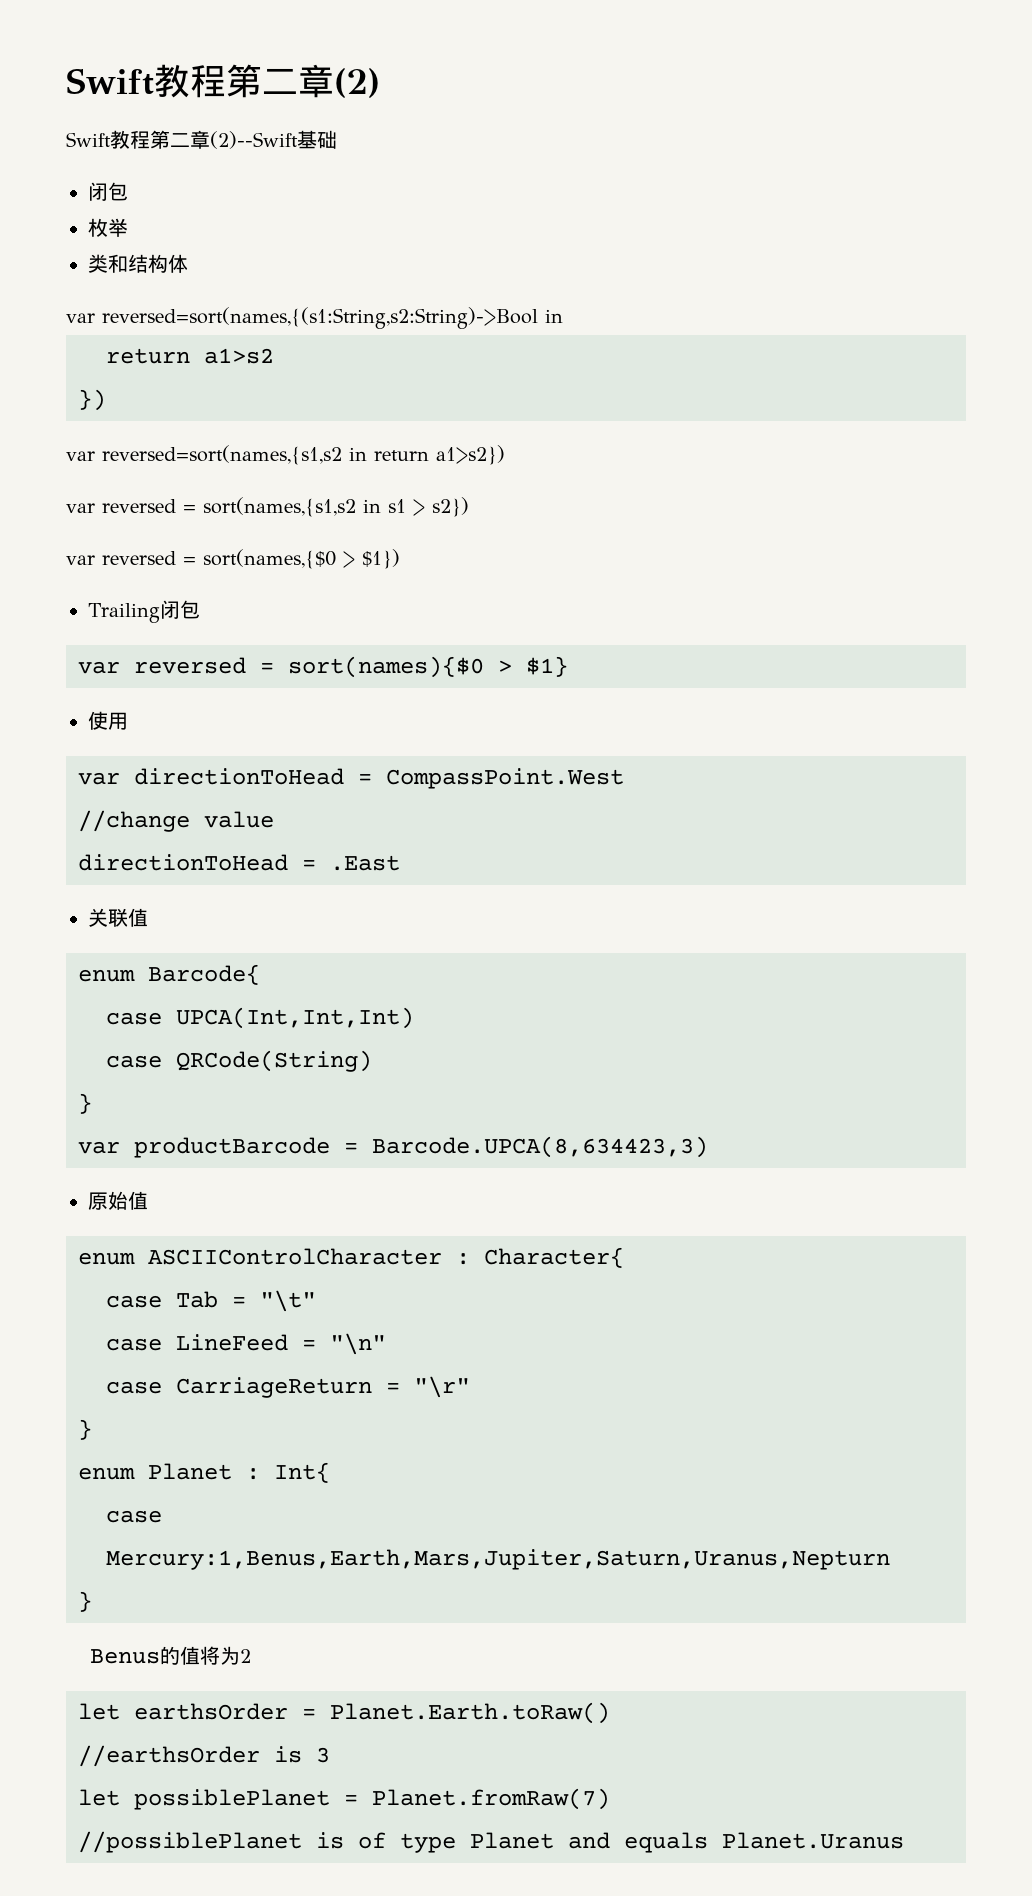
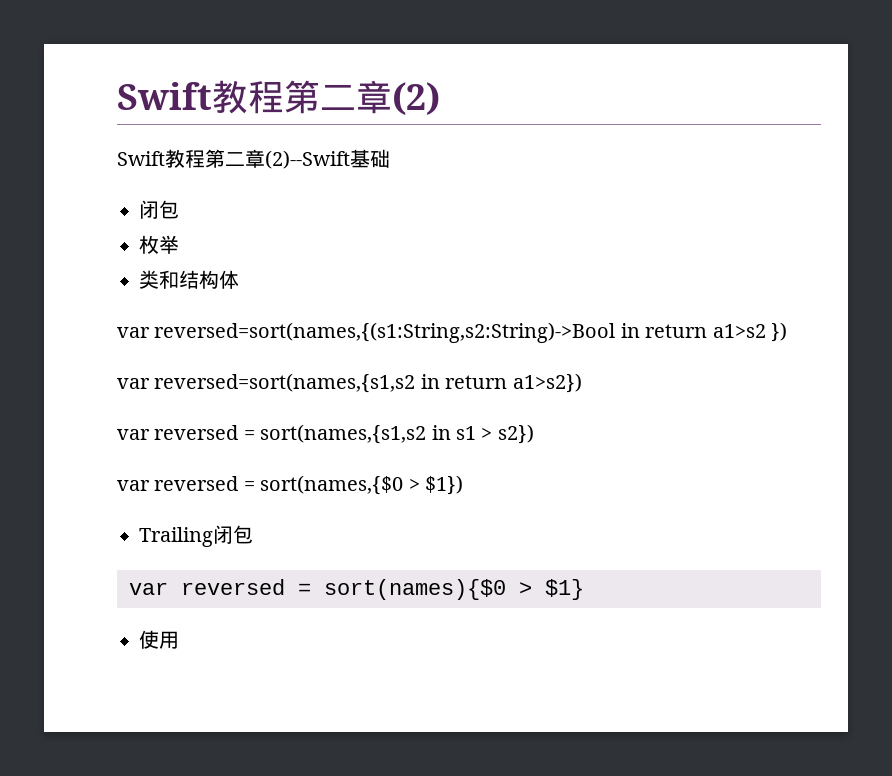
- var reversed=sort(names,{(s1:String,s2:String)->Bool in
- return a1>s2
- })
+ var reversed=sort(names,{(s1:String,s2:String)->Bool in return a1>s2 })
- var directionToHead = CompassPoint.West
- //change value
- directionToHead = .East
- 关联值
- enum Barcode{
- case UPCA(Int,Int,Int)
- case QRCode(String)
- }
- var productBarcode = Barcode.UPCA(8,634423,3)
- 原始值
- enum ASCIIControlCharacter : Character{
- case Tab = "\t"
- case LineFeed = "\n"
- case CarriageReturn = "\r"
- }
- enum Planet : Int{
- case Mercury:1,Benus,Earth,Mars,Jupiter,Saturn,Uranus,Nepturn
- }
- Benus的值将为2
- let earthsOrder = Planet.Earth.toRaw()
- //earthsOrder is 3
- let possiblePlanet = Planet.fromRaw(7)
- //possiblePlanet is of type Planet and equals Planet.Uranus

